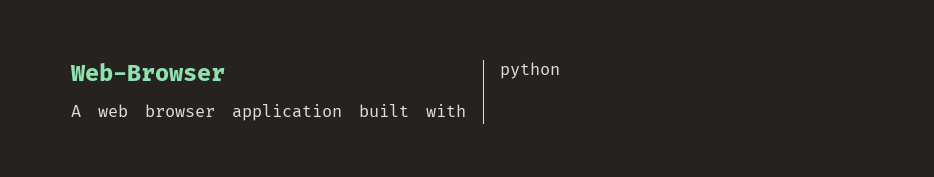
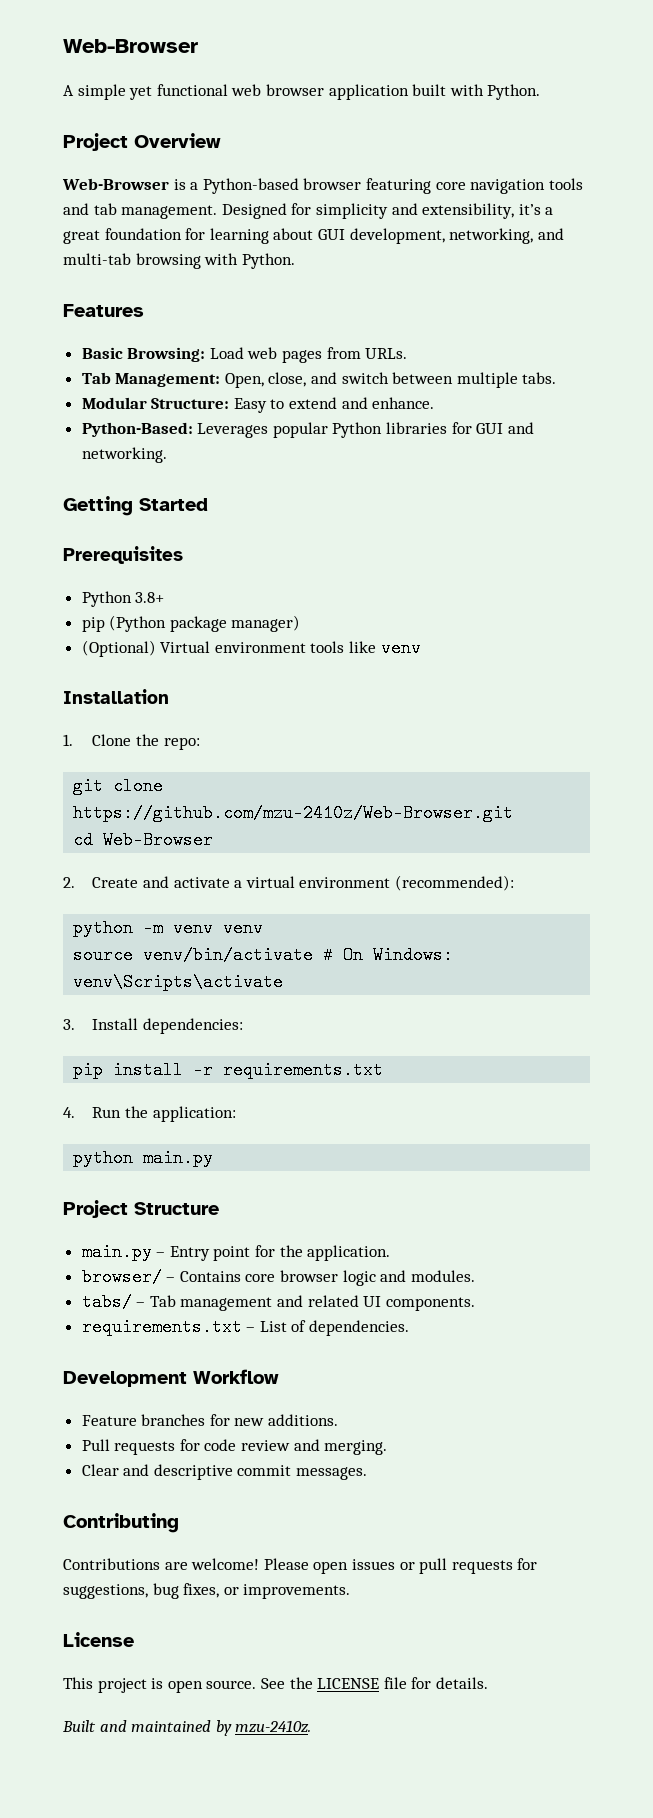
- A web browser application built with python
+ A simple yet functional web browser application built with Python.
+ Project Overview
+ Web-Browser is a Python-based browser featuring core navigation tools and tab management. Designed for simplicity and extensibility, it’s a great foundation for learning about GUI development, networking, and multi-tab browsing with Python.
+ Features
+ Basic Browsing: Load web pages from URLs.
+ Tab Management: Open, close, and switch between multiple tabs.
+ Modular Structure: Easy to extend and enhance.
+ Python-Based: Leverages popular Python libraries for GUI and networking.
+ Getting Started
+ Prerequisites
+ Python 3.8+
+ pip (Python package manager)
+ (Optional) Virtual environment tools like venv
+ Installation
+ 1. Clone the repo:
+ git clone https://github.com/mzu-2410z/Web-Browser.git
+ cd Web-Browser
+ 2. Create and activate a virtual environment (recommended):
+ python -m venv venv
+ source venv/bin/activate # On Windows: venv\Scripts\activate
+ 3. Install dependencies:
+ pip install -r requirements.txt
+ 4. Run the application:
+ python main.py
+ Project Structure
+ main.py – Entry point for the application.
+ browser/ – Contains core browser logic and modules.
+ tabs/ – Tab management and related UI components.
+ requirements.txt – List of dependencies.
+ Development Workflow
+ Feature branches for new additions.
+ Pull requests for code review and merging.
+ Clear and descriptive commit messages.
+ Contributing
+ Contributions are welcome! Please open issues or pull requests for suggestions, bug fixes, or improvements.
+ License
+ This project is open source. See the LICENSE file for details.
+ Built and maintained by mzu-2410z.

